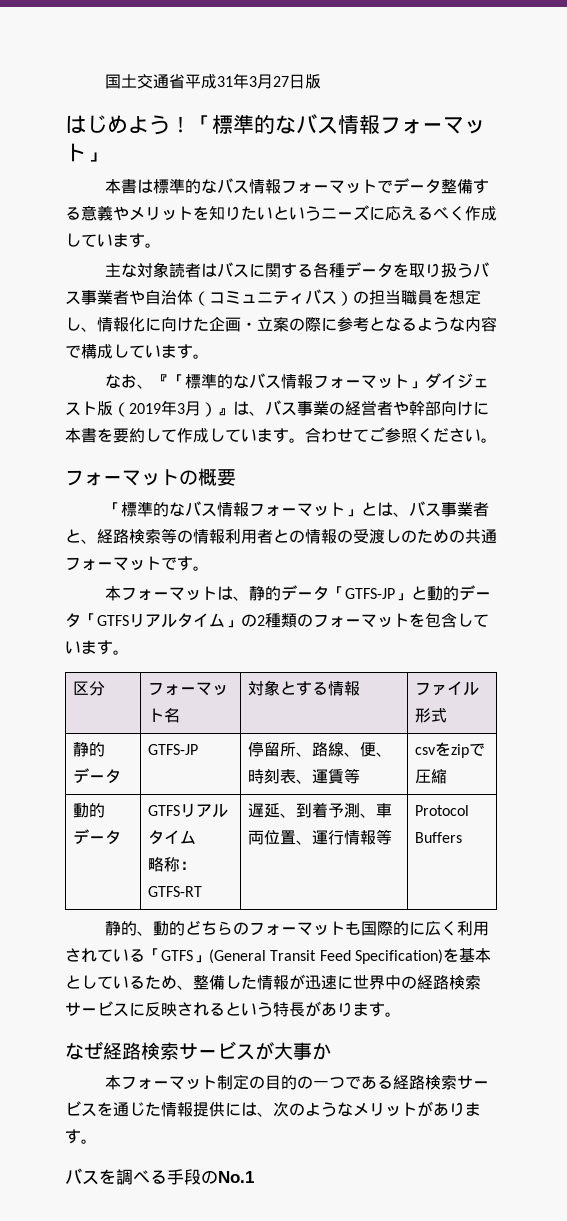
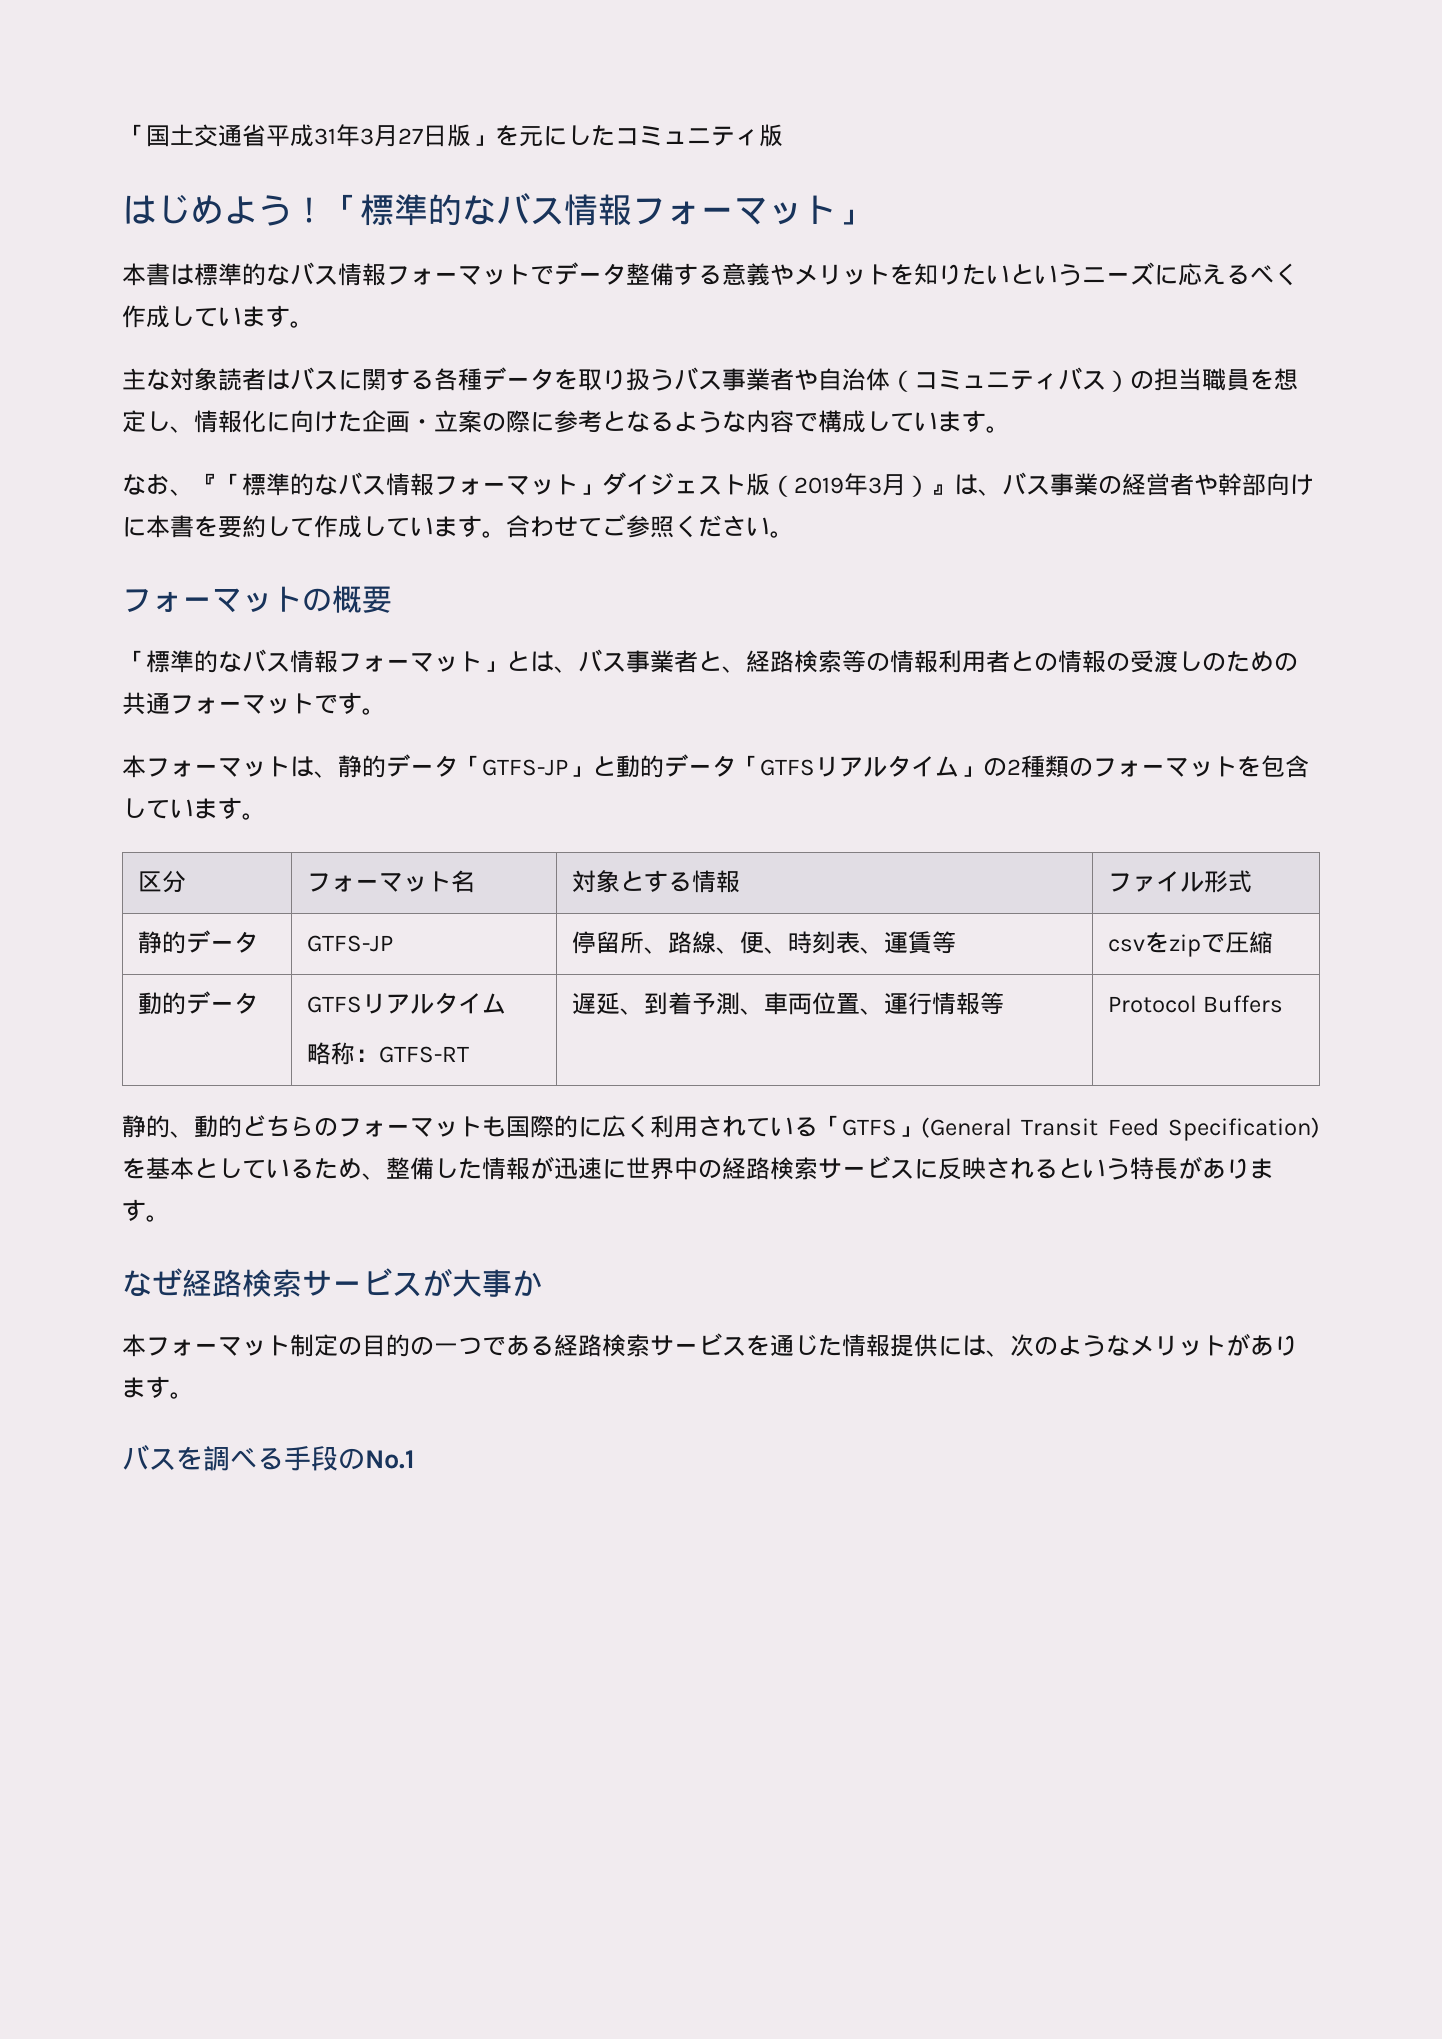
- 国土交通省平成31年3月27日版
+ 「国土交通省平成31年3月27日版」を元にしたコミュニティ版

